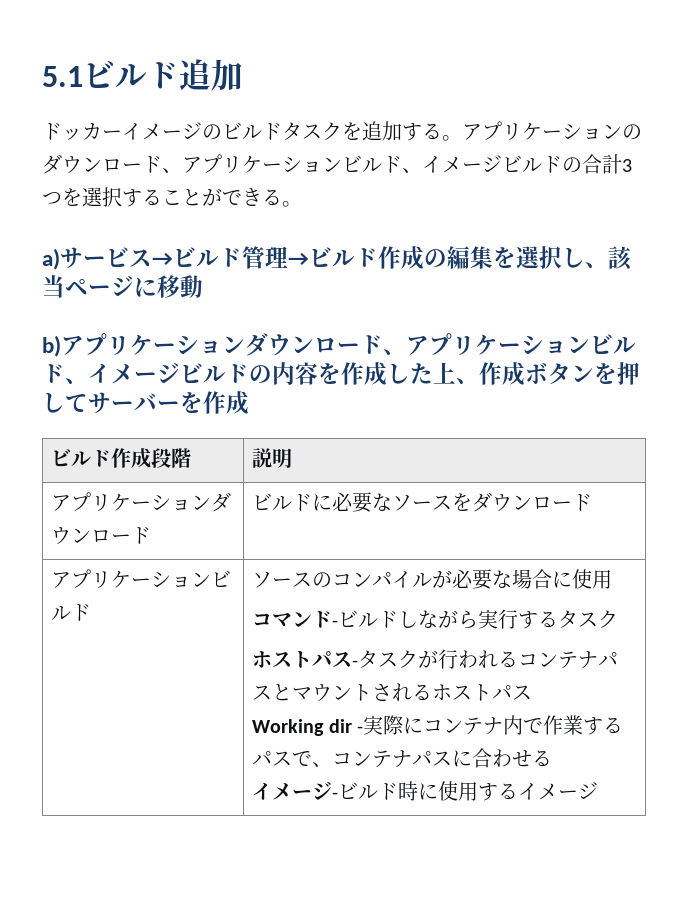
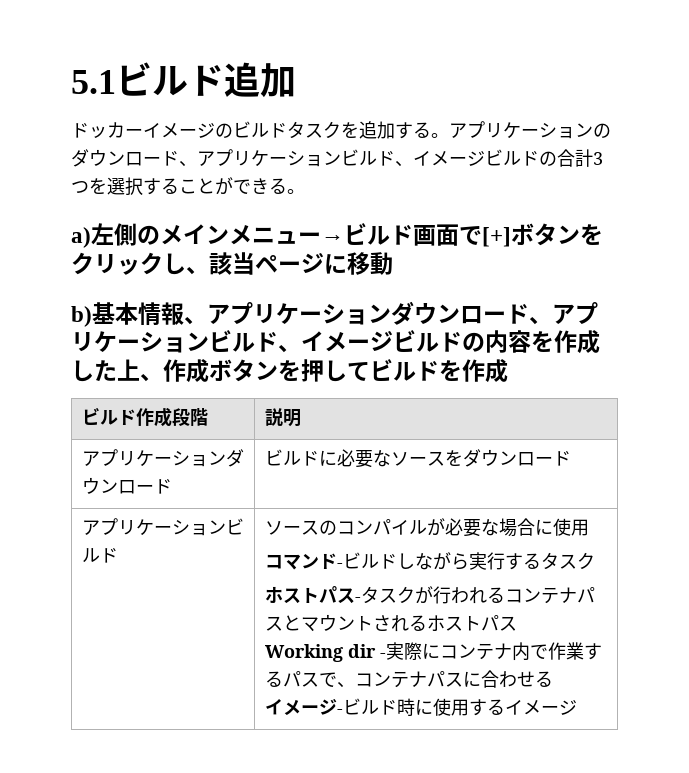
- a)サービス→ビルド管理→ビルド作成の編集を選択し、該当ページに移動
+ a)左側のメインメニュー→ビルド画面で[+]ボタンをクリックし、該当ページに移動
- b)アプリケーションダウンロード、アプリケーションビルド、イメージビルドの内容を作成した上、作成ボタンを押してサーバーを作成
+ b)基本情報、アプリケーションダウンロード、アプリケーションビルド、イメージビルドの内容を作成した上、作成ボタンを押してビルドを作成

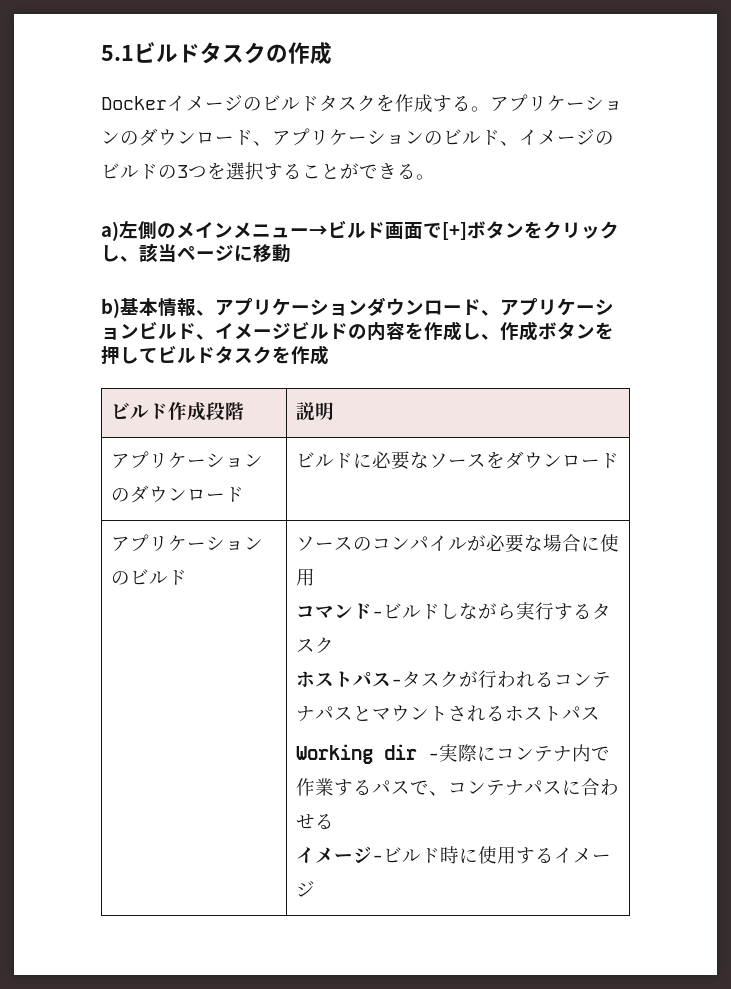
- 5.1ビルド追加
- ドッカーイメージのビルドタスクを追加する。
+ 5.1ビルドタスクの作成
+ Dockerイメージのビルドタスクを作成する。
- アプリケーションのダウンロード、アプリケーションビルド、イメージビルドの合計3つを選択することができる。
+ アプリケーションのダウンロード、アプリケーションのビルド、イメージのビルドの3つを選択することができる。
- b)基本情報、アプリケーションダウンロード、アプリケーションビルド、イメージビルドの内容を作成した上、作成ボタンを押してビルドを作成
+ b)基本情報、アプリケーションダウンロード、アプリケーションビルド、イメージビルドの内容を作成し、作成ボタンを押してビルドタスクを作成
- アプリケーションダウンロード | ビルドに必要なソースをダウンロード
- アプリケーションビルド
+ アプリケーションのダウンロード | ビルドに必要なソースをダウンロード
+ アプリケーションのビルド

